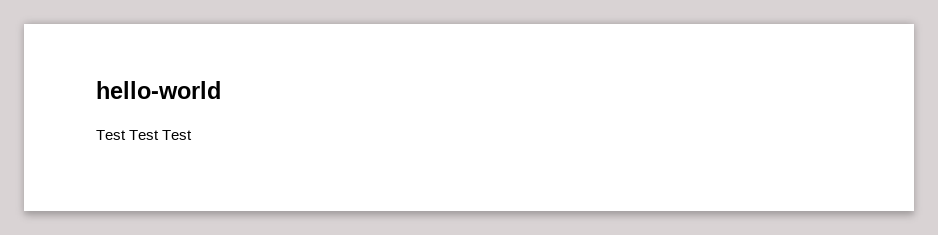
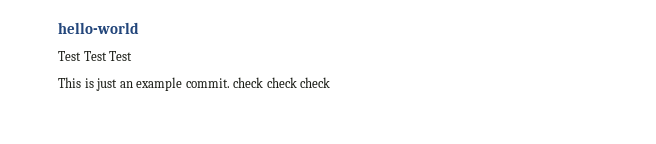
+ This is just an example commit. check check check

